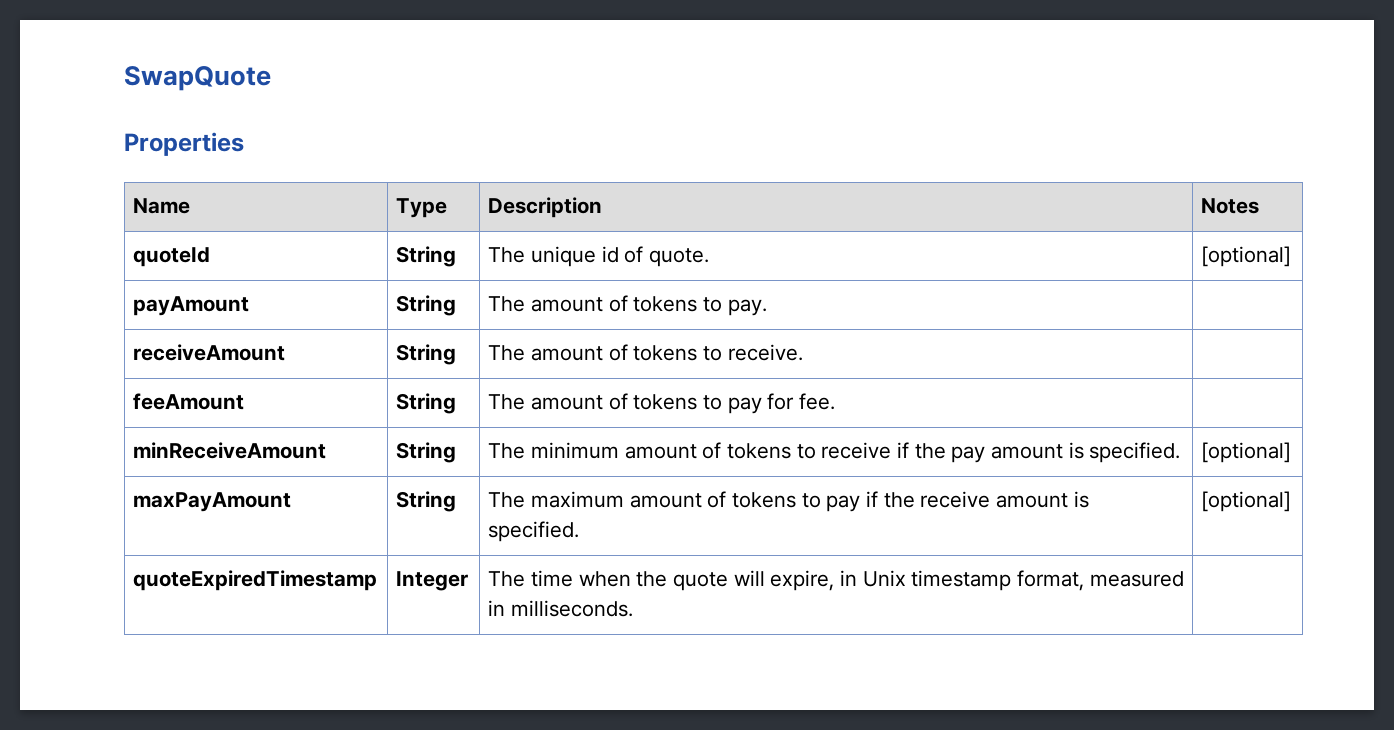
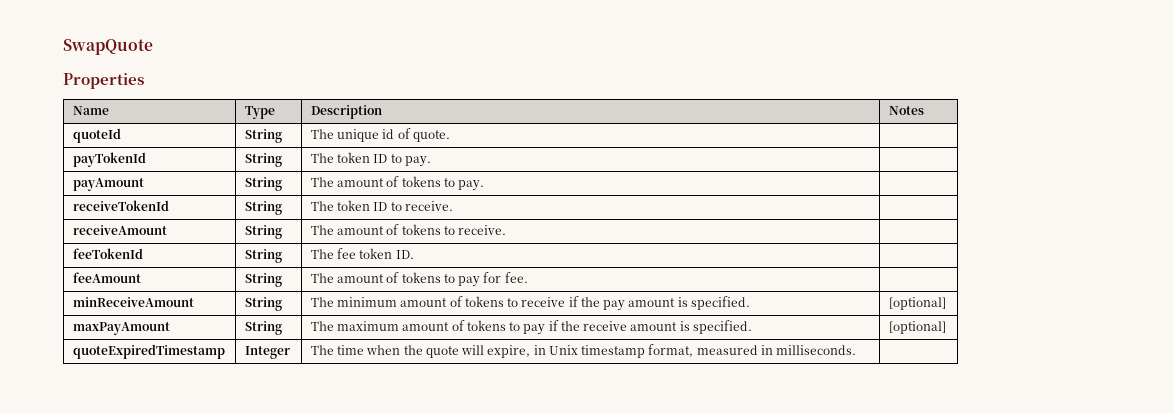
- quoteId | String | The unique id of quote. | [optional]
+ quoteId | String | The unique id of quote. |
+ payTokenId | String | The token ID to pay. |
+ receiveTokenId | String | The token ID to receive. |
+ feeTokenId | String | The fee token ID. |

